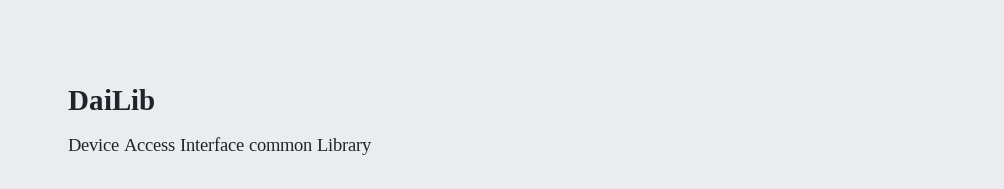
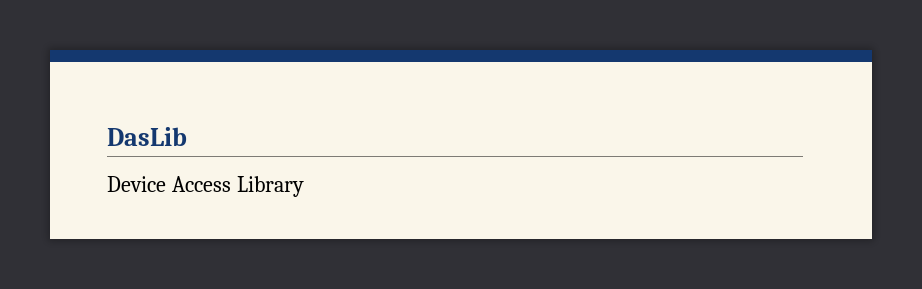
- DaiLib
+ DasLib
- Device Access Interface common Library
+ Device Access Library

